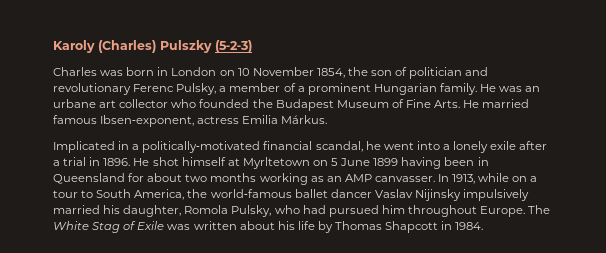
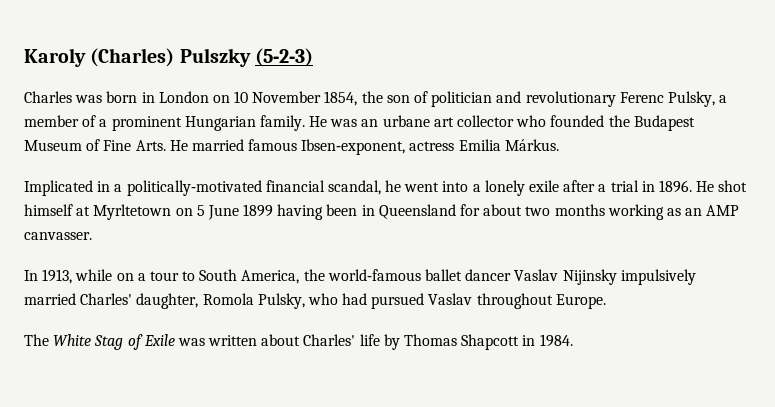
- He shot himself at Myrltetown on 5 June 1899 having been in Queensland for about two months working as an AMP canvasser. In 1913, while on a tour to South America, the world‑famous ballet dancer Vaslav Nijinsky impulsively married his daughter, Romola Pulsky, who had pursued him throughout Europe. The White Stag of Exile was written about his life by Thomas Shapcott in 1984.
+ He shot himself at Myrltetown on 5 June 1899 having been in Queensland for about two months working as an AMP canvasser.
+ In 1913, while on a tour to South America, the world‑famous ballet dancer Vaslav Nijinsky impulsively married Charles' daughter, Romola Pulsky, who had pursued Vaslav throughout Europe.
+ The White Stag of Exile was written about Charles' life by Thomas Shapcott in 1984.

